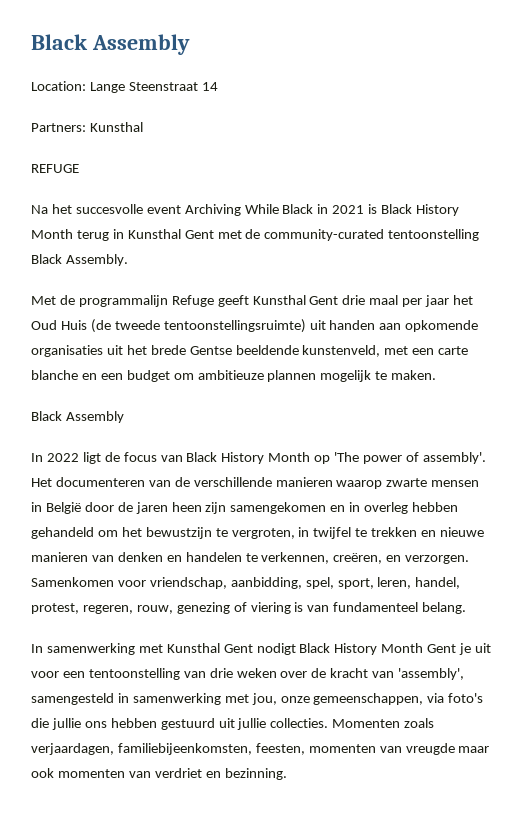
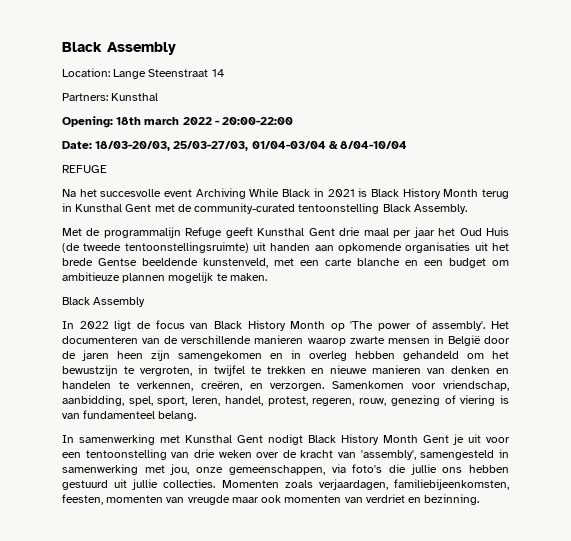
+ Opening: 18th march 2022 - 20:00-22:00
+ Date: 18/03-20/03, 25/03-27/03, 01/04-03/04 & 8/04-10/04

